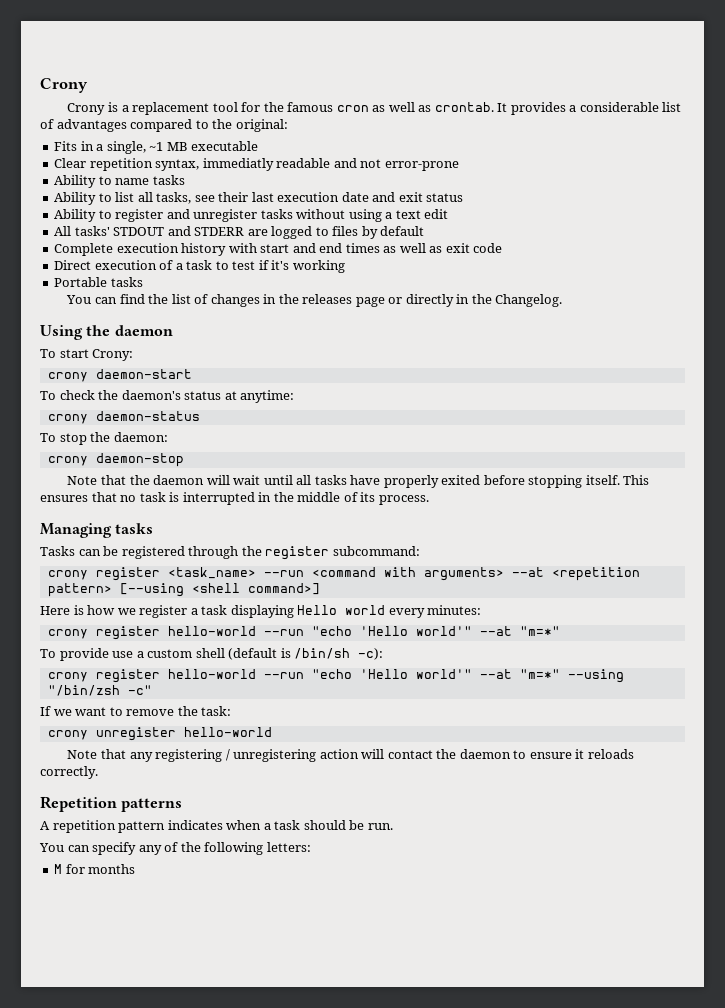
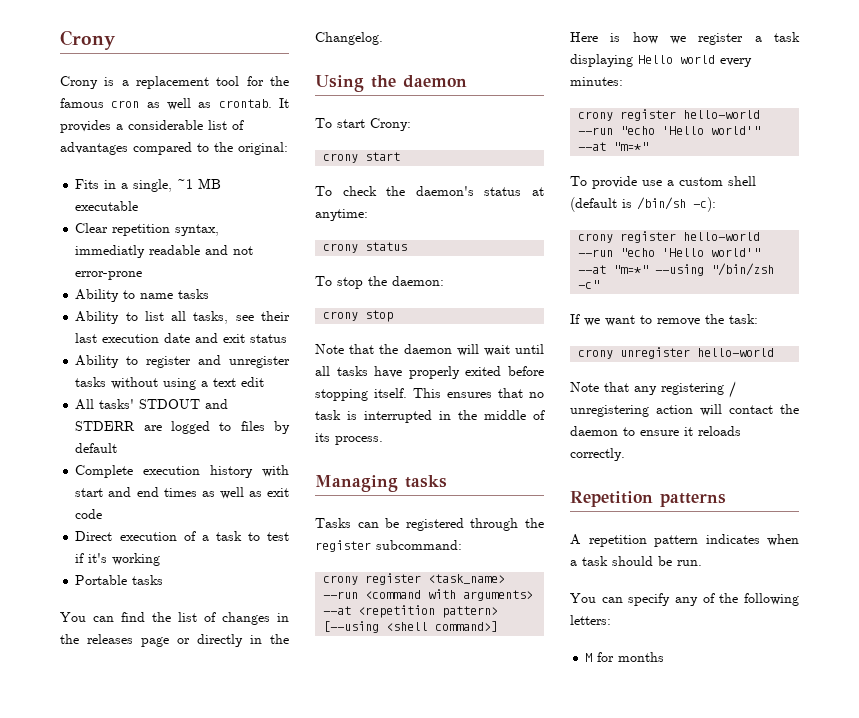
- crony daemon-start
+ crony start
- crony daemon-status
+ crony status
- crony daemon-stop
+ crony stop

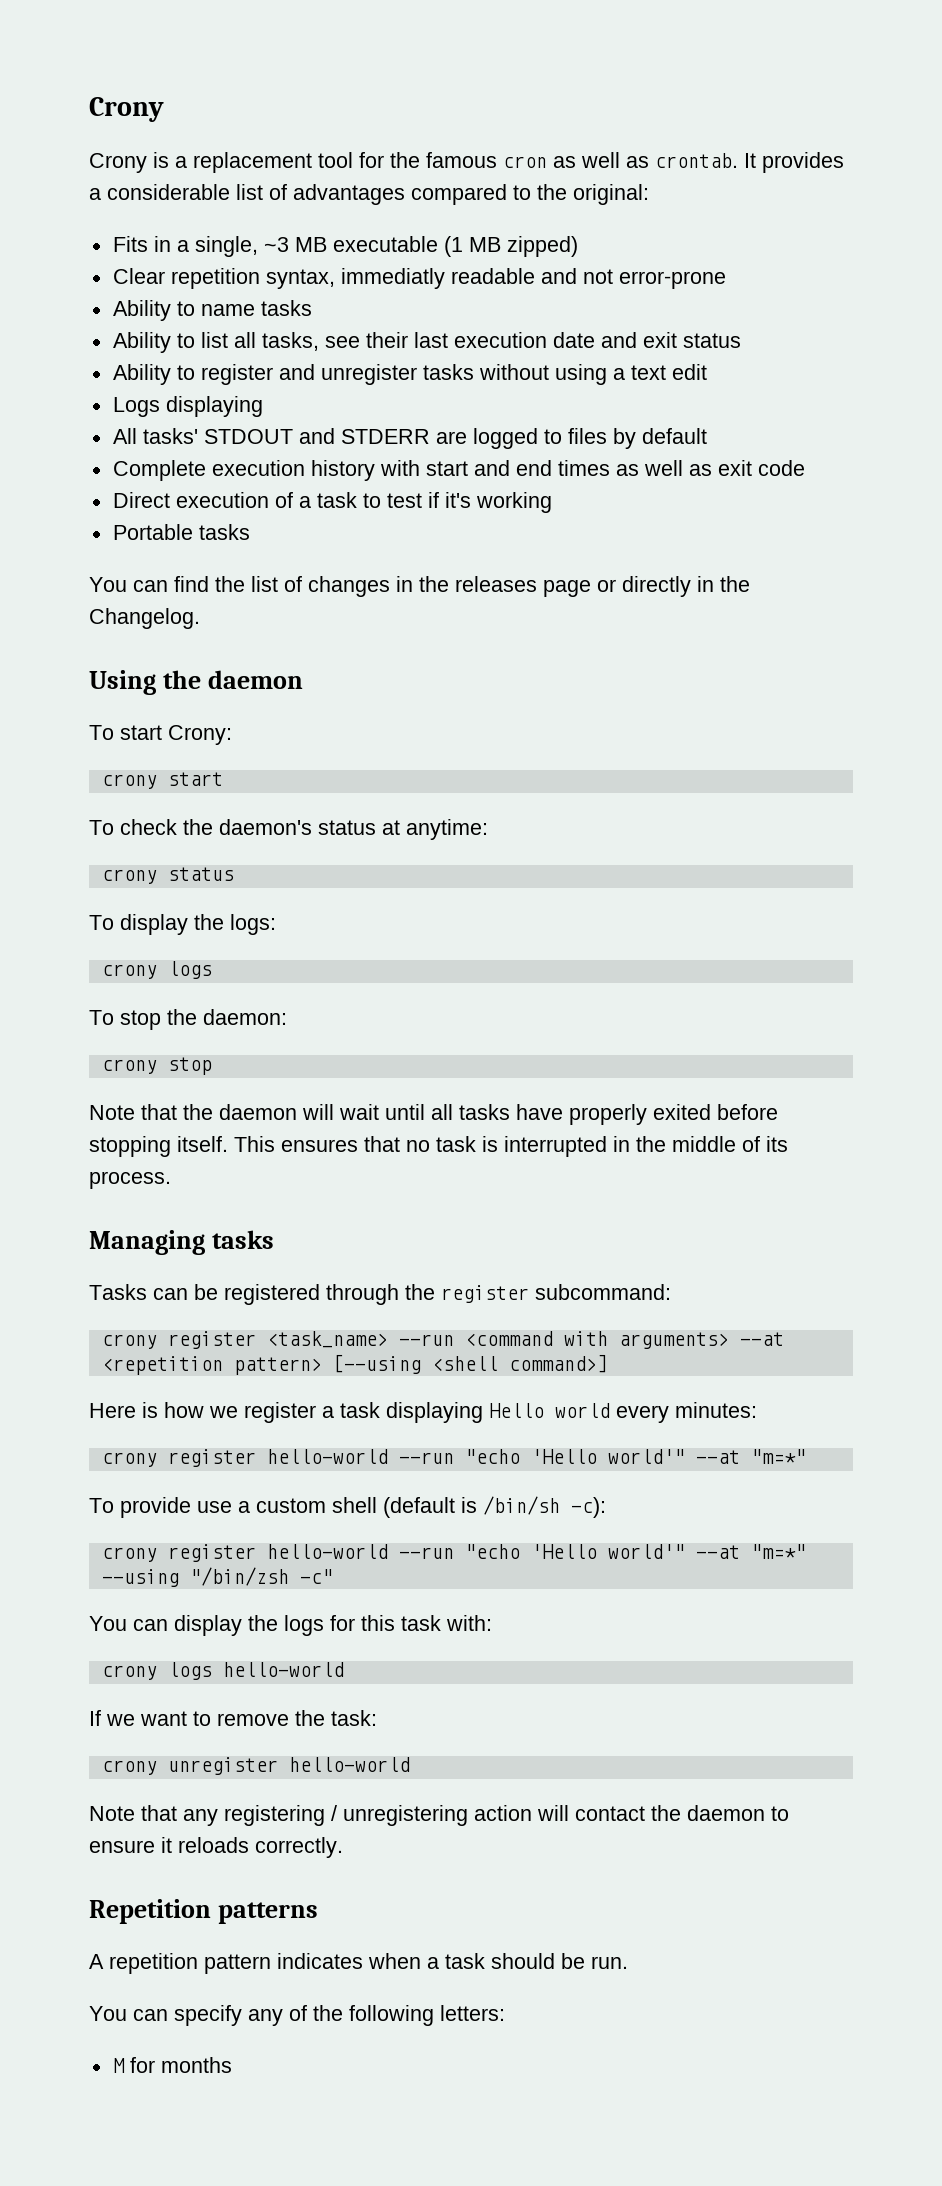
- Fits in a single, ~1 MB executable
+ Fits in a single, ~3 MB executable (1 MB zipped)
+ Logs displaying
+ To display the logs:
+ crony logs
+ You can display the logs for this task with:
+ crony logs hello-world

